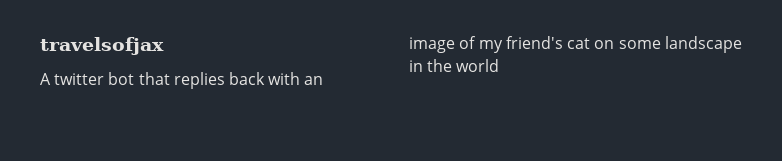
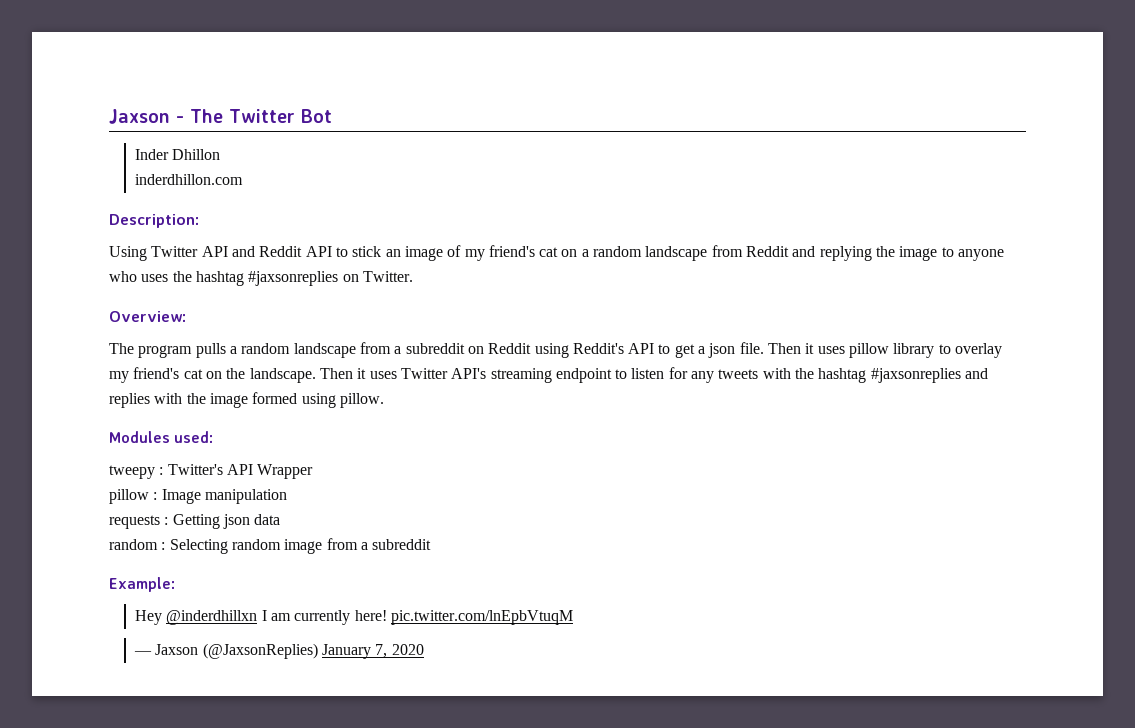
- travelsofjax
- A twitter bot that replies back with an image of my friend's cat on some landscape in the world
+ Jaxson - The Twitter Bot
+ Inder Dhillon
+ inderdhillon.com
+ Description:
+ Using Twitter API and Reddit API to stick an image of my friend's cat on a random landscape from Reddit and replying the image to anyone who uses the hashtag #jaxsonreplies on Twitter.
+ Overview:
+ The program pulls a random landscape from a subreddit on Reddit using Reddit's API to get a json file. Then it uses pillow library to overlay my friend's cat on the landscape. Then it uses Twitter API's streaming endpoint to listen for any tweets with the hashtag #jaxsonreplies and replies with the image formed using pillow.
+ Modules used:
+ tweepy : Twitter's API Wrapper
+ pillow : Image manipulation
+ requests : Getting json data
+ random : Selecting random image from a subreddit
+ Example:
+ Hey @inderdhillxn I am currently here! pic.twitter.com/lnEpbVtuqM
+ — Jaxson (@JaxsonReplies) January 7, 2020

